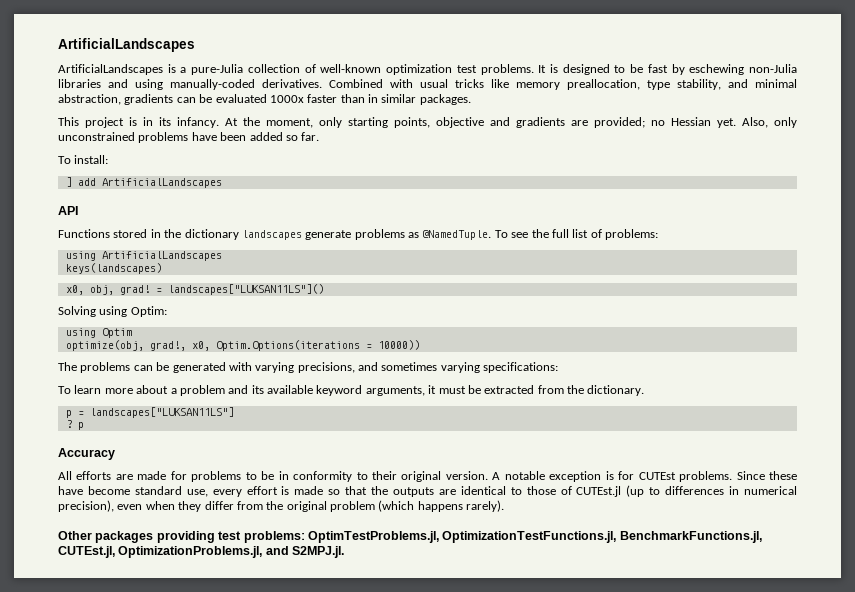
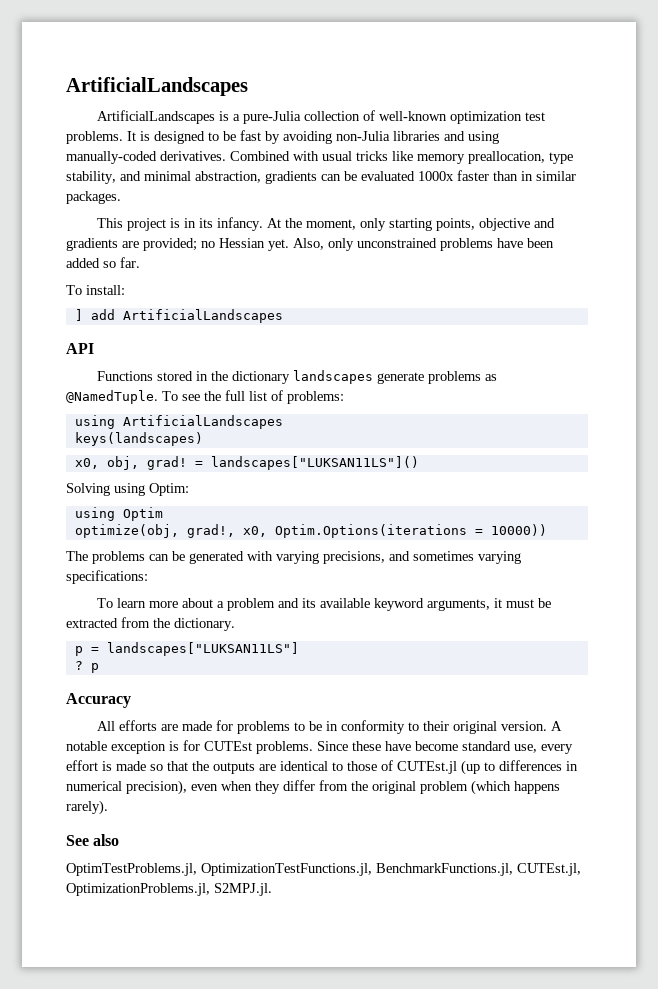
- It is designed to be fast by eschewing non-Julia libraries and using manually-coded derivatives.
+ It is designed to be fast by avoiding non-Julia libraries and using manually-coded derivatives.
- Other packages providing test problems: OptimTestProblems.jl, OptimizationTestFunctions.jl, BenchmarkFunctions.jl, CUTEst.jl, OptimizationProblems.jl, and S2MPJ.jl.
+ See also
+ OptimTestProblems.jl, OptimizationTestFunctions.jl, BenchmarkFunctions.jl, CUTEst.jl, OptimizationProblems.jl, S2MPJ.jl.

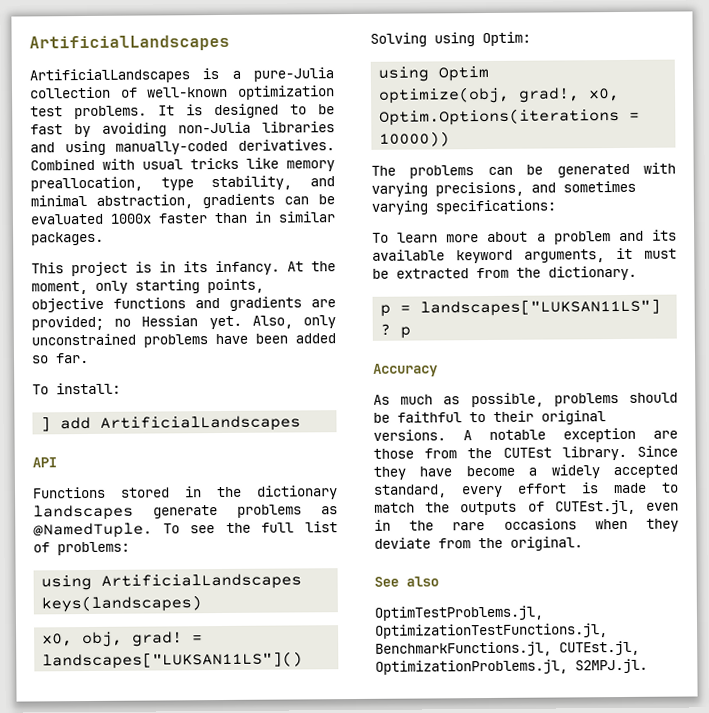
- At the moment, only starting points, objective and gradients are provided; no Hessian yet.
+ At the moment, only starting points, objective functions and gradients are provided; no Hessian yet.
- All efforts are made for problems to be in conformity to their original version.
+ As much as possible, problems should be faithful to their original versions.
- A notable exception is for CUTEst problems. Since these have become standard use, every effort is made so that the outputs are identical to those of CUTEst.jl (up to differences in numerical precision), even when they differ from the original problem (which happens rarely).
+ A notable exception are those from the CUTEst library. Since they have become a widely accepted standard, every effort is made to match the outputs of CUTEst.jl, even in the rare occasions when they deviate from the original.

